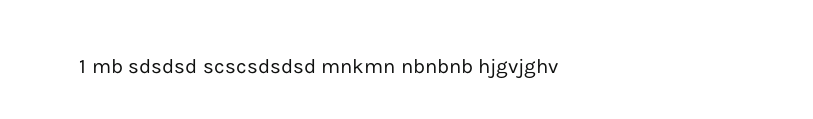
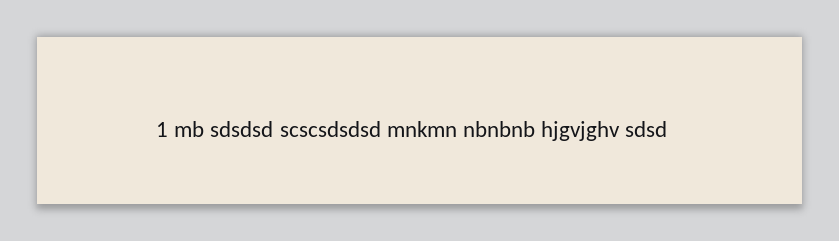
- 1 mb sdsdsd scscsdsdsd mnkmn nbnbnb hjgvjghv
+ 1 mb sdsdsd scscsdsdsd mnkmn nbnbnb hjgvjghv sdsd

